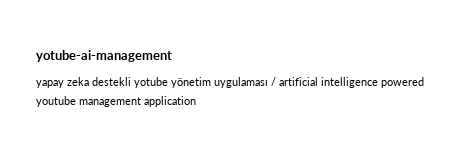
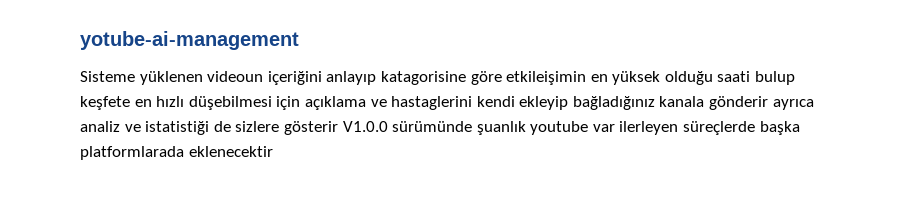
- yapay zeka destekli yotube yönetim uygulaması / artificial intelligence powered youtube management application
+ Sisteme yüklenen videoun içeriğini anlayıp katagorisine göre etkileişimin en yüksek olduğu saati bulup keşfete en hızlı düşebilmesi için açıklama ve hastaglerini kendi ekleyip bağladığınız kanala gönderir ayrıca analiz ve istatistiği de sizlere gösterir V1.0.0 sürümünde şuanlık youtube var ilerleyen süreçlerde başka platformlarada eklenecektir

